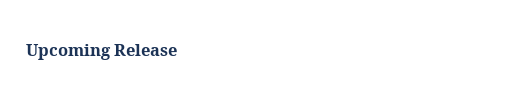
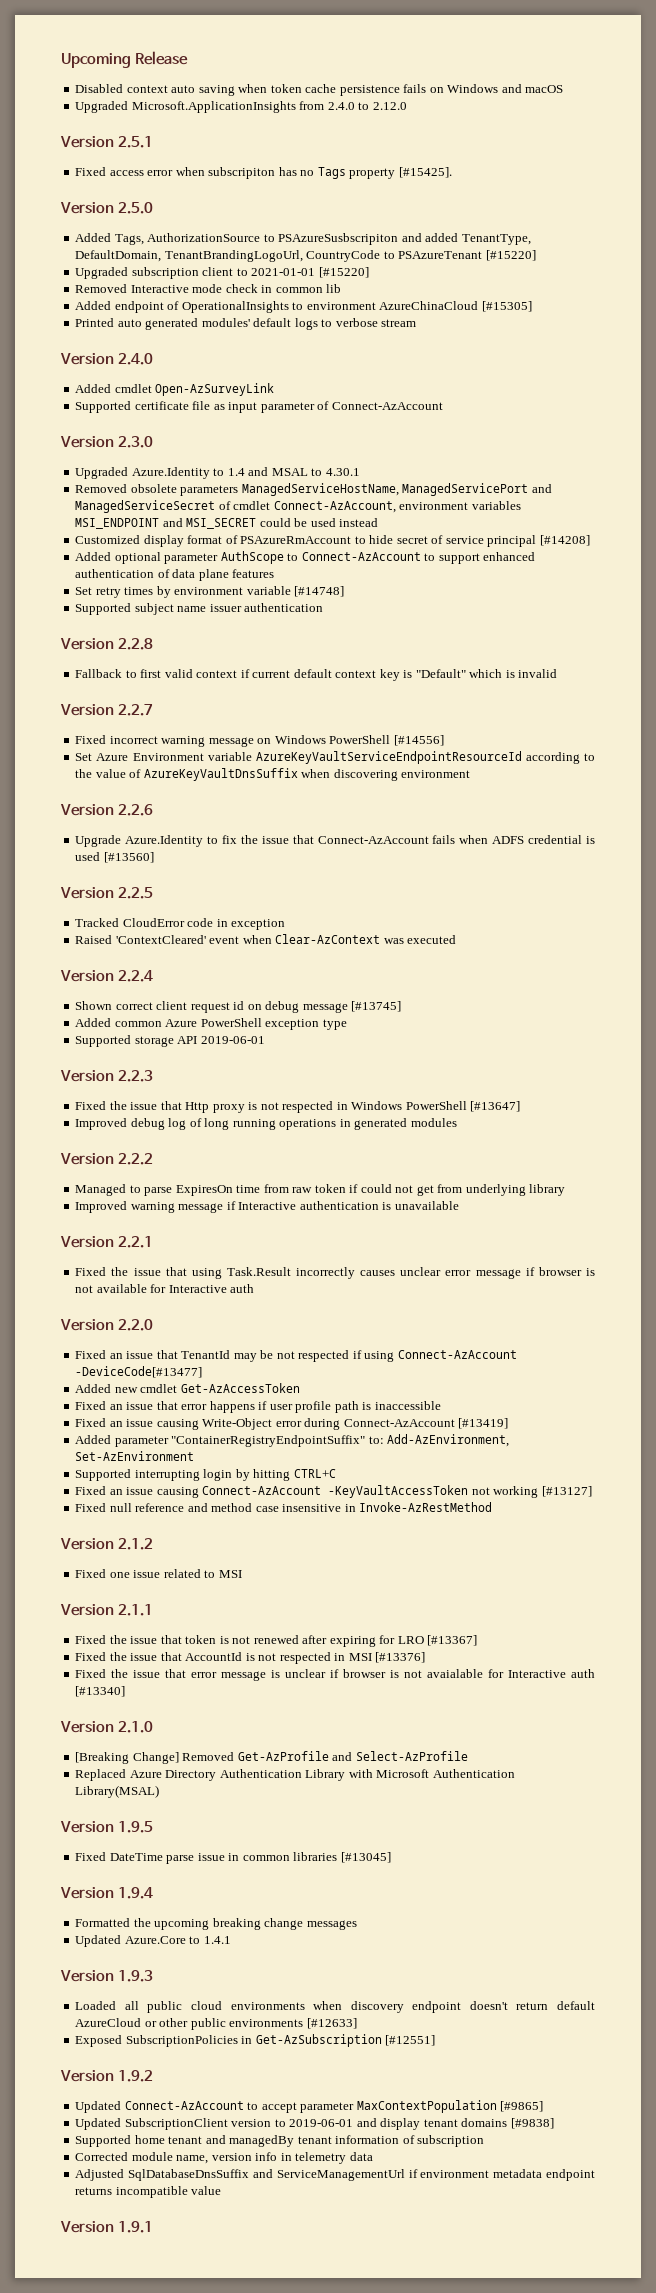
+ Disabled context auto saving when token cache persistence fails on Windows and macOS
+ Upgraded Microsoft.ApplicationInsights from 2.4.0 to 2.12.0
+ Version 2.5.1
+ Fixed access error when subscripiton has no Tags property [#15425].
+ Version 2.5.0
+ Added Tags, AuthorizationSource to PSAzureSusbscripiton and added TenantType, DefaultDomain, TenantBrandingLogoUrl, CountryCode to PSAzureTenant [#15220]
+ Upgraded subscription client to 2021-01-01 [#15220]
+ Removed Interactive mode check in common lib
+ Added endpoint of OperationalInsights to environment AzureChinaCloud [#15305]
+ Printed auto generated modules' default logs to verbose stream
+ Version 2.4.0
+ Added cmdlet Open-AzSurveyLink
+ Supported certificate file as input parameter of Connect-AzAccount
+ Version 2.3.0
+ Upgraded Azure.Identity to 1.4 and MSAL to 4.30.1
+ Removed obsolete parameters ManagedServiceHostName, ManagedServicePort and ManagedServiceSecret of cmdlet Connect-AzAccount, environment variables MSI_ENDPOINT and MSI_SECRET could be used instead
+ Customized display format of PSAzureRmAccount to hide secret of service principal [#14208]
+ Added optional parameter AuthScope to Connect-AzAccount to support enhanced authentication of data plane features
+ Set retry times by environment variable [#14748]
+ Supported subject name issuer authentication
+ Version 2.2.8
+ Fallback to first valid context if current default context key is "Default" which is invalid
+ Version 2.2.7
+ Fixed incorrect warning message on Windows PowerShell [#14556]
+ Set Azure Environment variable AzureKeyVaultServiceEndpointResourceId according to the value of AzureKeyVaultDnsSuffix when discovering environment
+ Version 2.2.6
+ Upgrade Azure.Identity to fix the issue that Connect-AzAccount fails when ADFS credential is used [#13560]
+ Version 2.2.5
+ Tracked CloudError code in exception
+ Raised 'ContextCleared' event when Clear-AzContext was executed
+ Version 2.2.4
+ Shown correct client request id on debug message [#13745]
+ Added common Azure PowerShell exception type
+ Supported storage API 2019-06-01
+ Version 2.2.3
+ Fixed the issue that Http proxy is not respected in Windows PowerShell [#13647]
+ Improved debug log of long running operations in generated modules
+ Version 2.2.2
+ Managed to parse ExpiresOn time from raw token if could not get from underlying library
+ Improved warning message if Interactive authentication is unavailable
+ Version 2.2.1
+ Fixed the issue that using Task.Result incorrectly causes unclear error message if browser is not available for Interactive auth
+ Version 2.2.0
+ Fixed an issue that TenantId may be not respected if using Connect-AzAccount -DeviceCode[#13477]
+ Added new cmdlet Get-AzAccessToken
+ Fixed an issue that error happens if user profile path is inaccessible
+ Fixed an issue causing Write-Object error during Connect-AzAccount [#13419]
+ Added parameter "ContainerRegistryEndpointSuffix" to: Add-AzEnvironment, Set-AzEnvironment
+ Supported interrupting login by hitting CTRL+C
+ Fixed an issue causing Connect-AzAccount -KeyVaultAccessToken not working [#13127]
+ Fixed null reference and method case insensitive in Invoke-AzRestMethod
+ Version 2.1.2
+ Fixed one issue related to MSI
+ Version 2.1.1
+ Fixed the issue that token is not renewed after expiring for LRO [#13367]
+ Fixed the issue that AccountId is not respected in MSI [#13376]
+ Fixed the issue that error message is unclear if browser is not avaialable for Interactive auth [#13340]
+ Version 2.1.0
+ [Breaking Change] Removed Get-AzProfile and Select-AzProfile
+ Replaced Azure Directory Authentication Library with Microsoft Authentication Library(MSAL)
+ Version 1.9.5
+ Fixed DateTime parse issue in common libraries [#13045]
+ Version 1.9.4
+ Formatted the upcoming breaking change messages
+ Updated Azure.Core to 1.4.1
+ Version 1.9.3
+ Loaded all public cloud environments when discovery endpoint doesn't return default AzureCloud or other public environments [#12633]
+ Exposed SubscriptionPolicies in Get-AzSubscription [#12551]
+ Version 1.9.2
+ Updated Connect-AzAccount to accept parameter MaxContextPopulation [#9865]
+ Updated SubscriptionClient version to 2019-06-01 and display tenant domains [#9838]
+ Supported home tenant and managedBy tenant information of subscription
+ Corrected module name, version info in telemetry data
+ Adjusted SqlDatabaseDnsSuffix and ServiceManagementUrl if environment metadata endpoint returns incompatible value
+ Version 1.9.1

